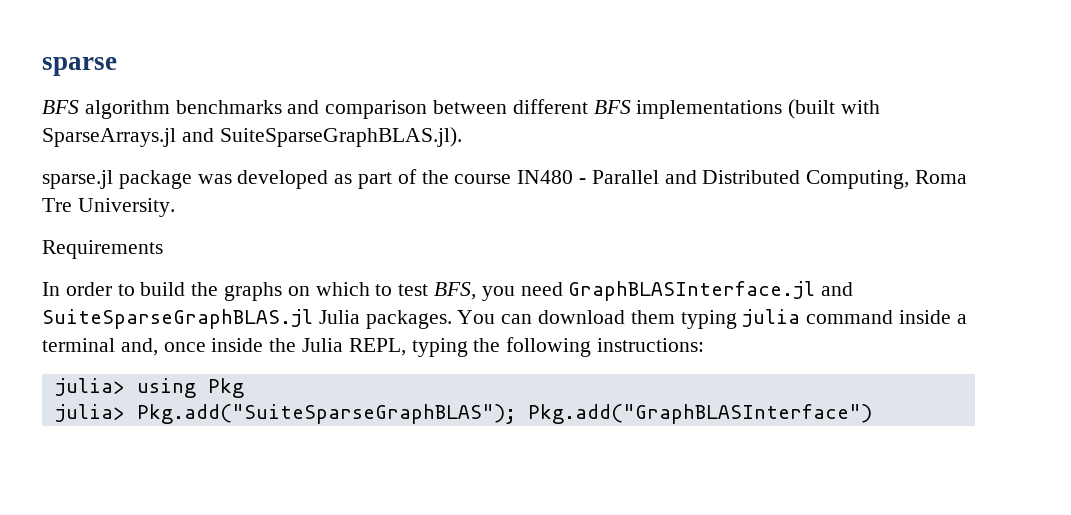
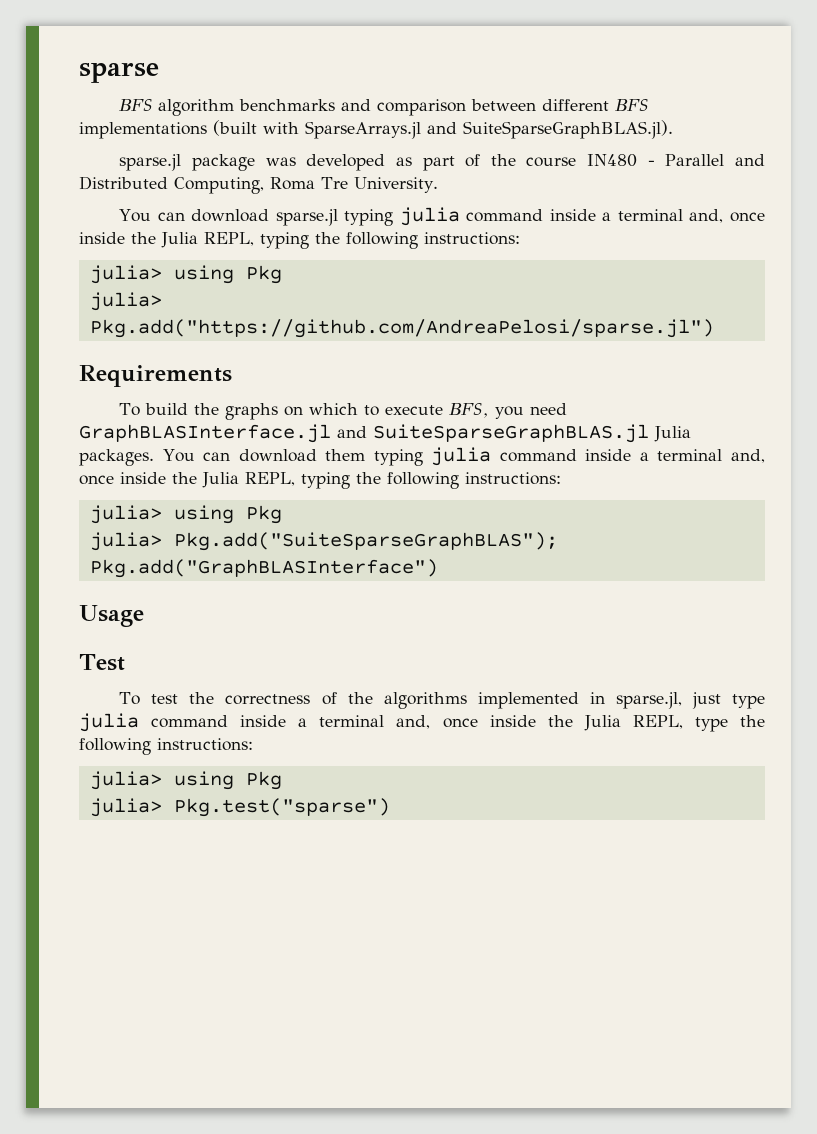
+ You can download sparse.jl typing julia command inside a terminal and, once inside the Julia REPL, typing the following instructions:
+ julia> using Pkg
+ julia> Pkg.add("https://github.com/AndreaPelosi/sparse.jl")
  Requirements
- In order to build the graphs on which to test BFS, you need GraphBLASInterface.jl and SuiteSparseGraphBLAS.jl Julia packages.
+ To build the graphs on which to execute BFS, you need GraphBLASInterface.jl and SuiteSparseGraphBLAS.jl Julia packages.
+ Usage
+ Test
+ To test the correctness of the algorithms implemented in sparse.jl, just type julia command inside a terminal and, once inside the Julia REPL, type the following instructions:
+ julia> using Pkg
+ julia> Pkg.test("sparse")

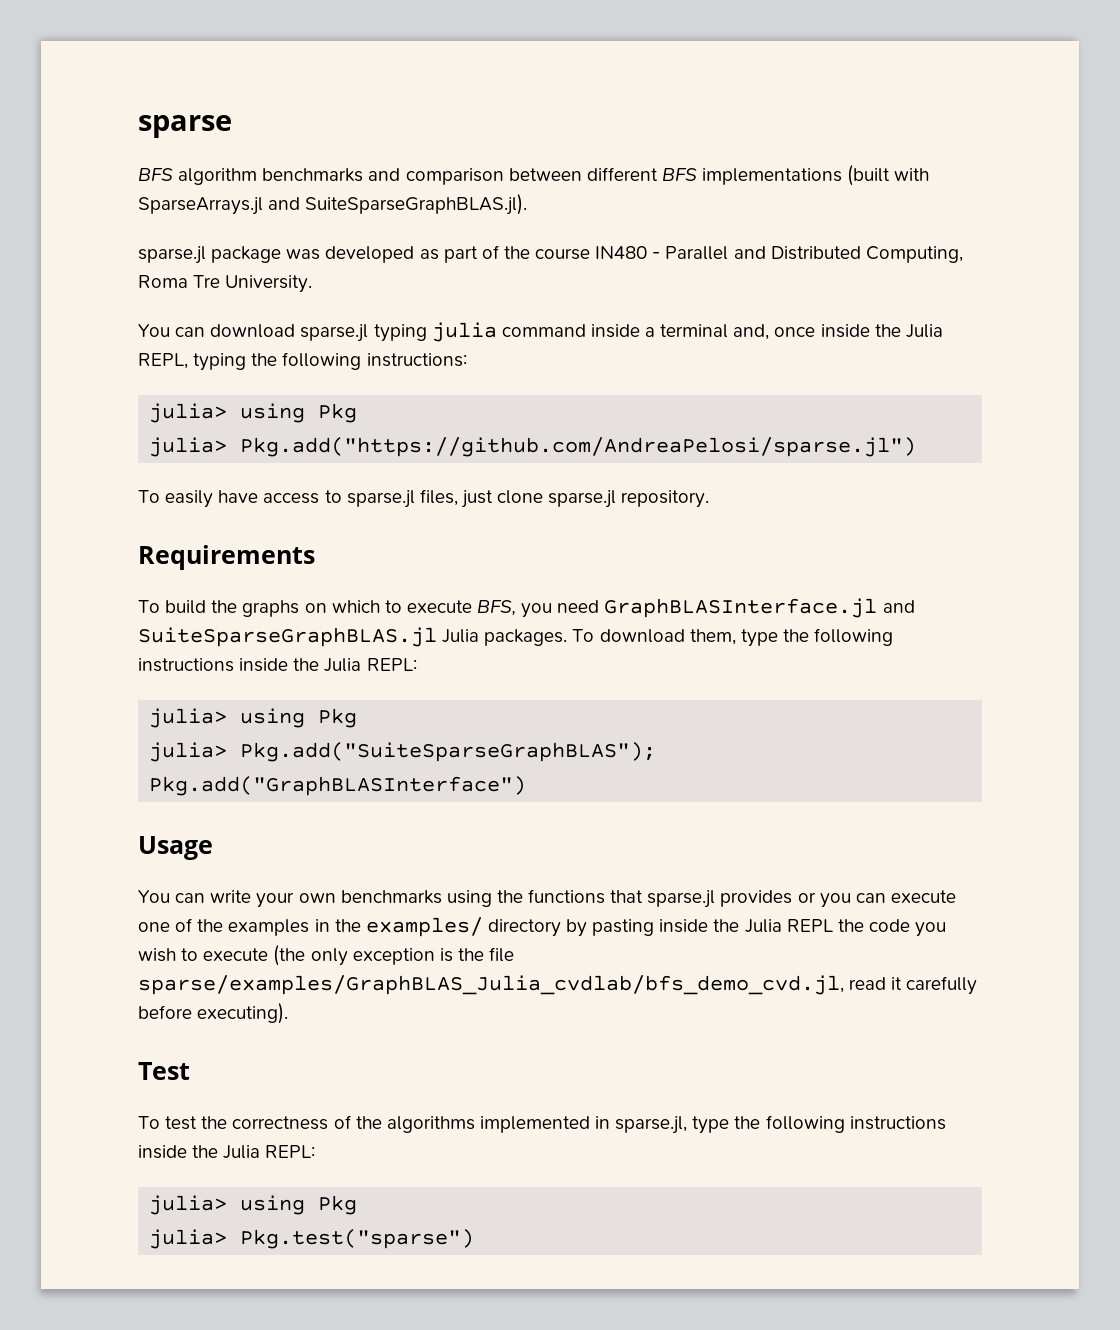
+ To easily have access to sparse.jl files, just clone sparse.jl repository.
- You can download them typing julia command inside a terminal and, once inside the Julia REPL, typing the following instructions:
+ To download them, type the following instructions inside the Julia REPL:
+ You can write your own benchmarks using the functions that sparse.jl provides or you can execute one of the examples in the examples/ directory by pasting inside the Julia REPL the code you wish to execute (the only exception is the file sparse/examples/GraphBLAS_Julia_cvdlab/bfs_demo_cvd.jl, read it carefully before executing).
- To test the correctness of the algorithms implemented in sparse.jl, just type julia command inside a terminal and, once inside the Julia REPL, type the following instructions:
+ To test the correctness of the algorithms implemented in sparse.jl, type the following instructions inside the Julia REPL:

